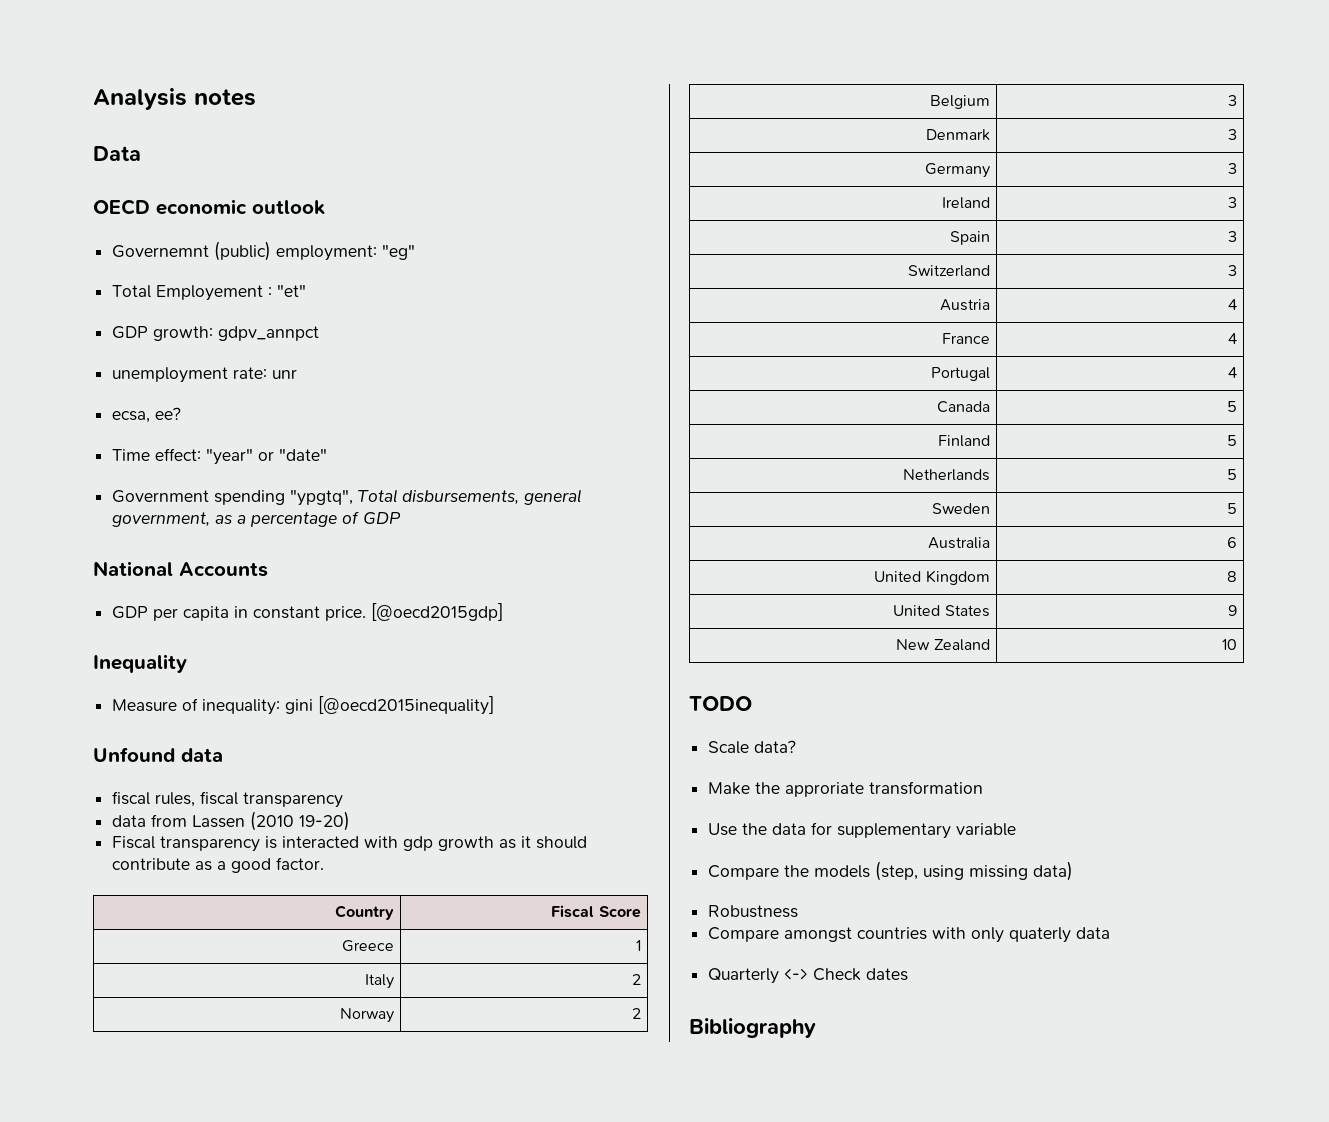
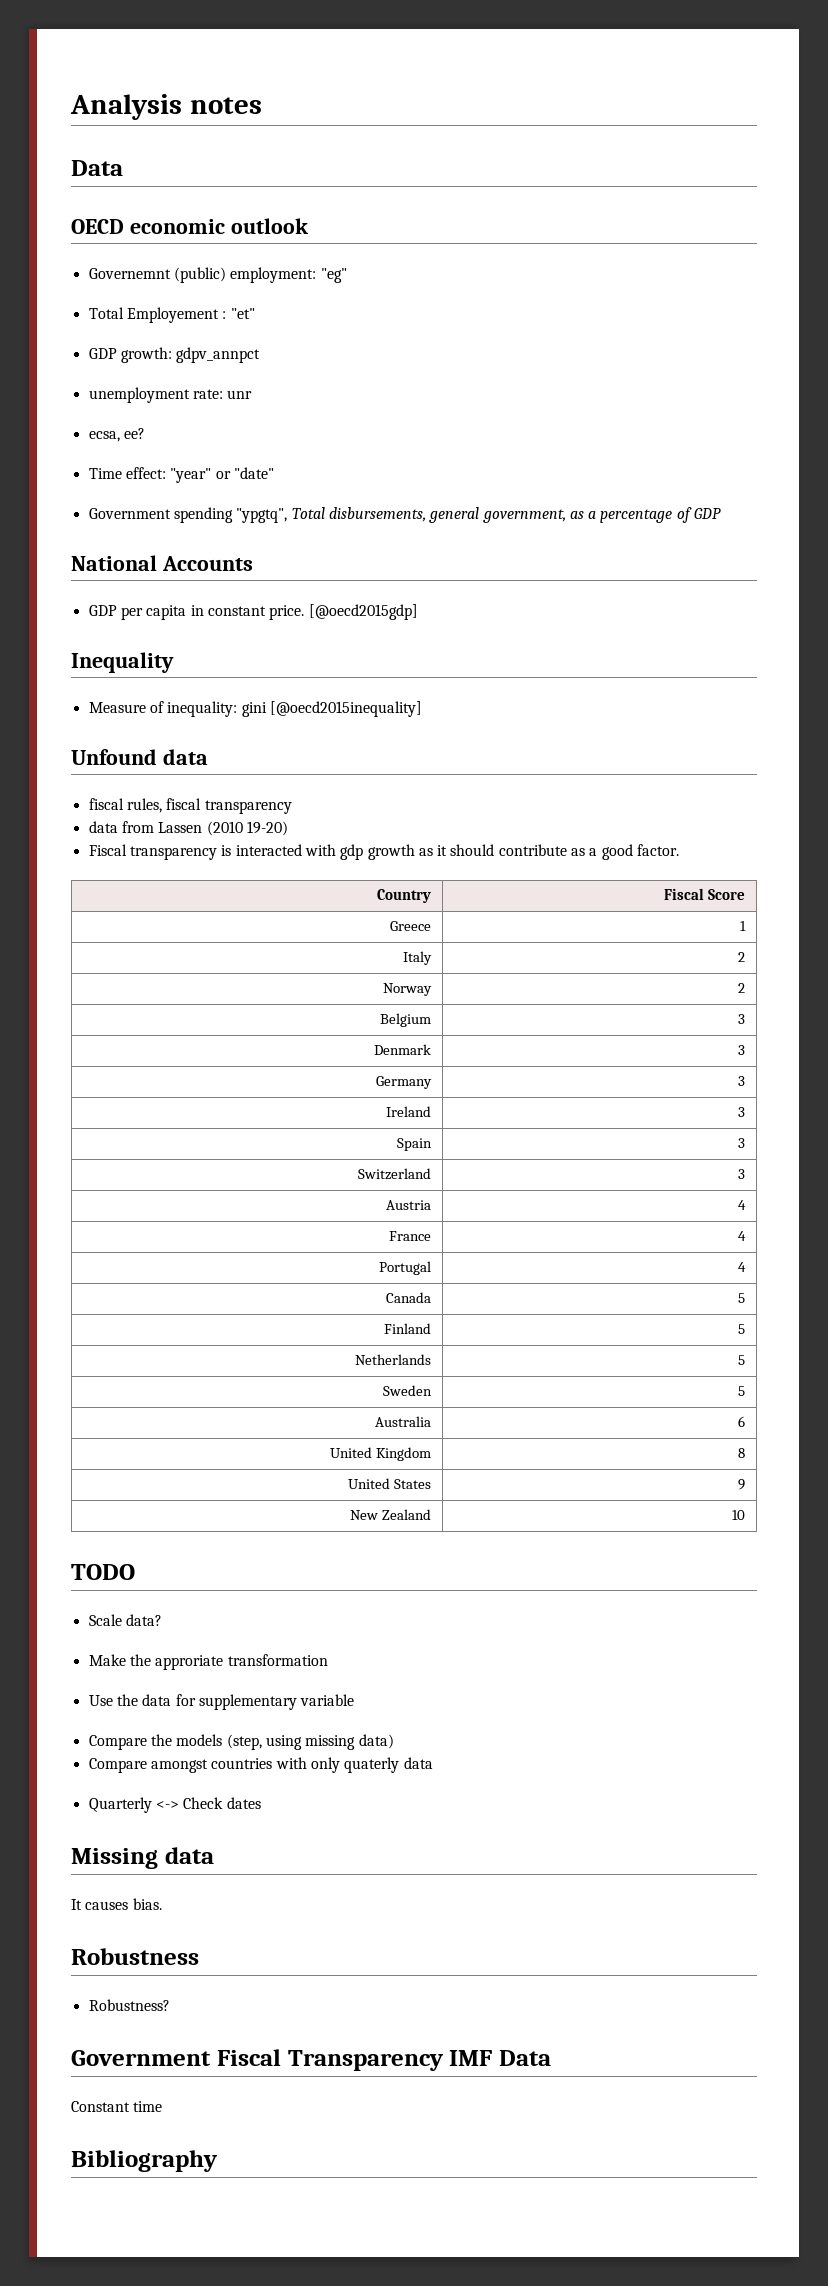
- Robustness
+ Missing data
+ It causes bias.
+ Robustness
+ Robustness?
+ Government Fiscal Transparency IMF Data
+ Constant time

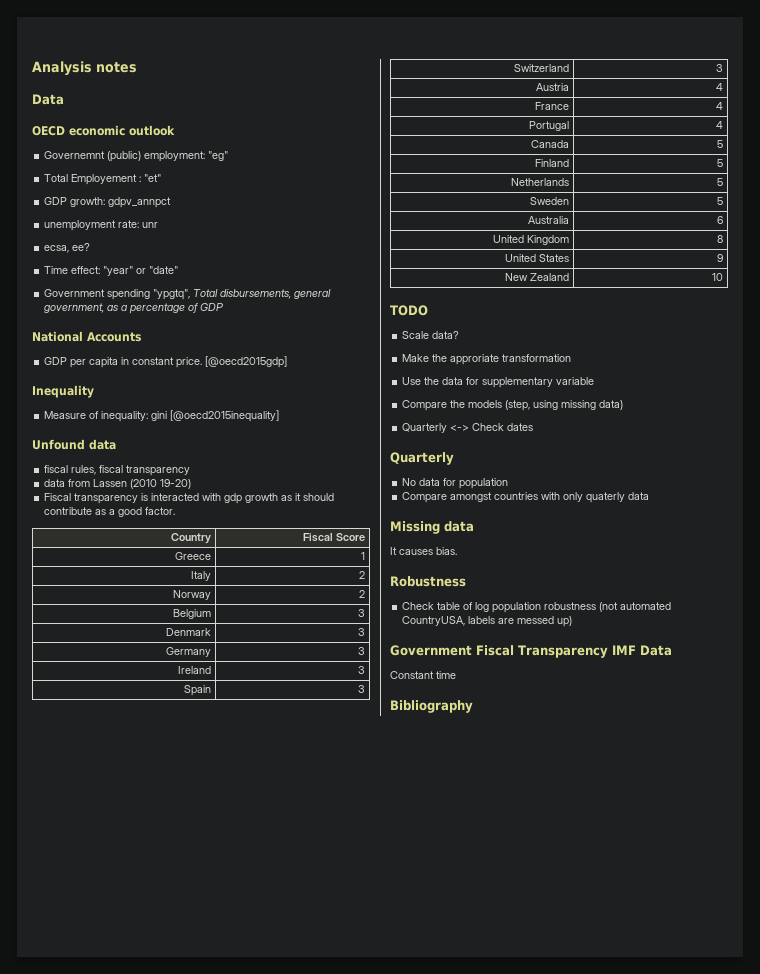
+ Quarterly <-> Check dates
+ Quarterly
+ No data for population
- Quarterly <-> Check dates
- Robustness?
+ Check table of log population robustness (not automated CountryUSA, labels are messed up)

